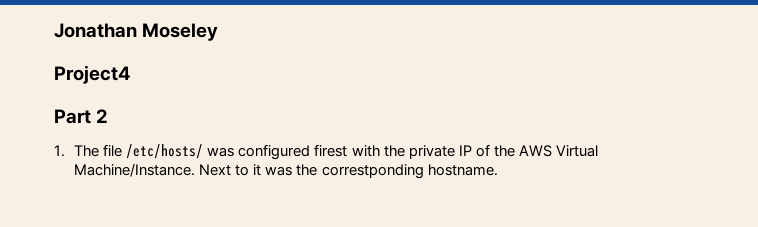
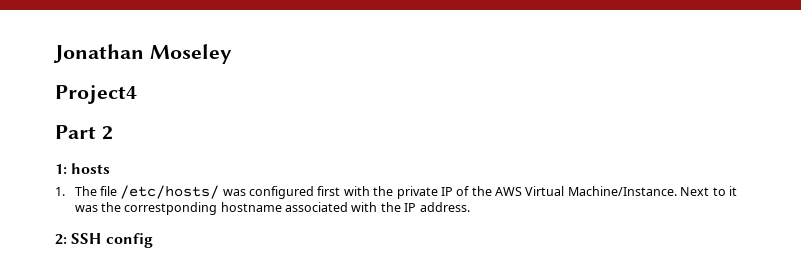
+ 1: hosts
- 1. The file /etc/hosts/ was configured firest with the private IP of the AWS Virtual Machine/Instance.
+ 1. The file /etc/hosts/ was configured first with the private IP of the AWS Virtual Machine/Instance.
- Next to it was the correstponding hostname.
+ Next to it was the correstponding hostname associated with the IP address.
+ 2: SSH config

